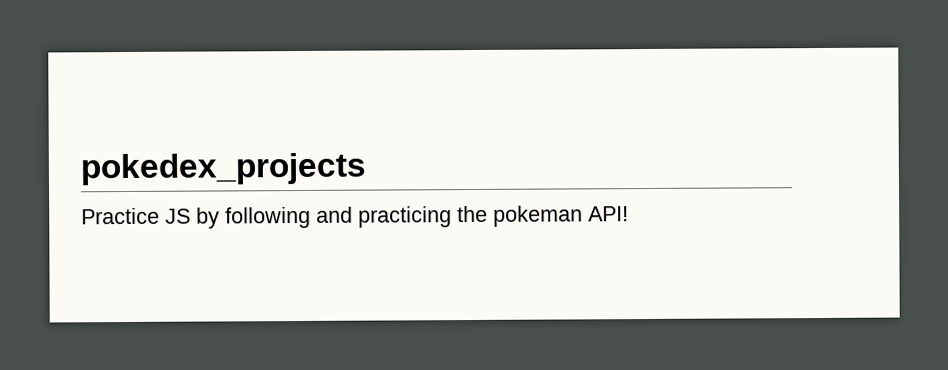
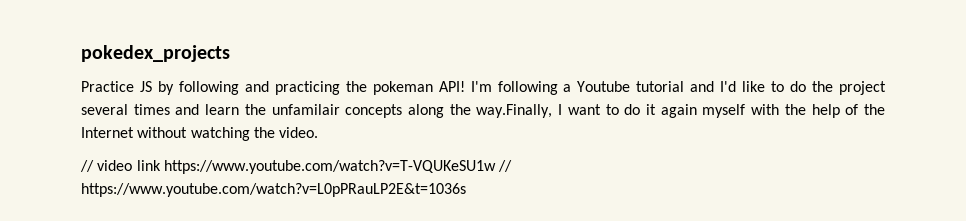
+ I'm following a Youtube tutorial and I'd like to do the project several times and learn the unfamilair concepts along the way.Finally, I want to do it again myself with the help of the Internet without watching the video.
+ // video link https://www.youtube.com/watch?v=T-VQUKeSU1w // https://www.youtube.com/watch?v=L0pPRauLP2E&t=1036s

